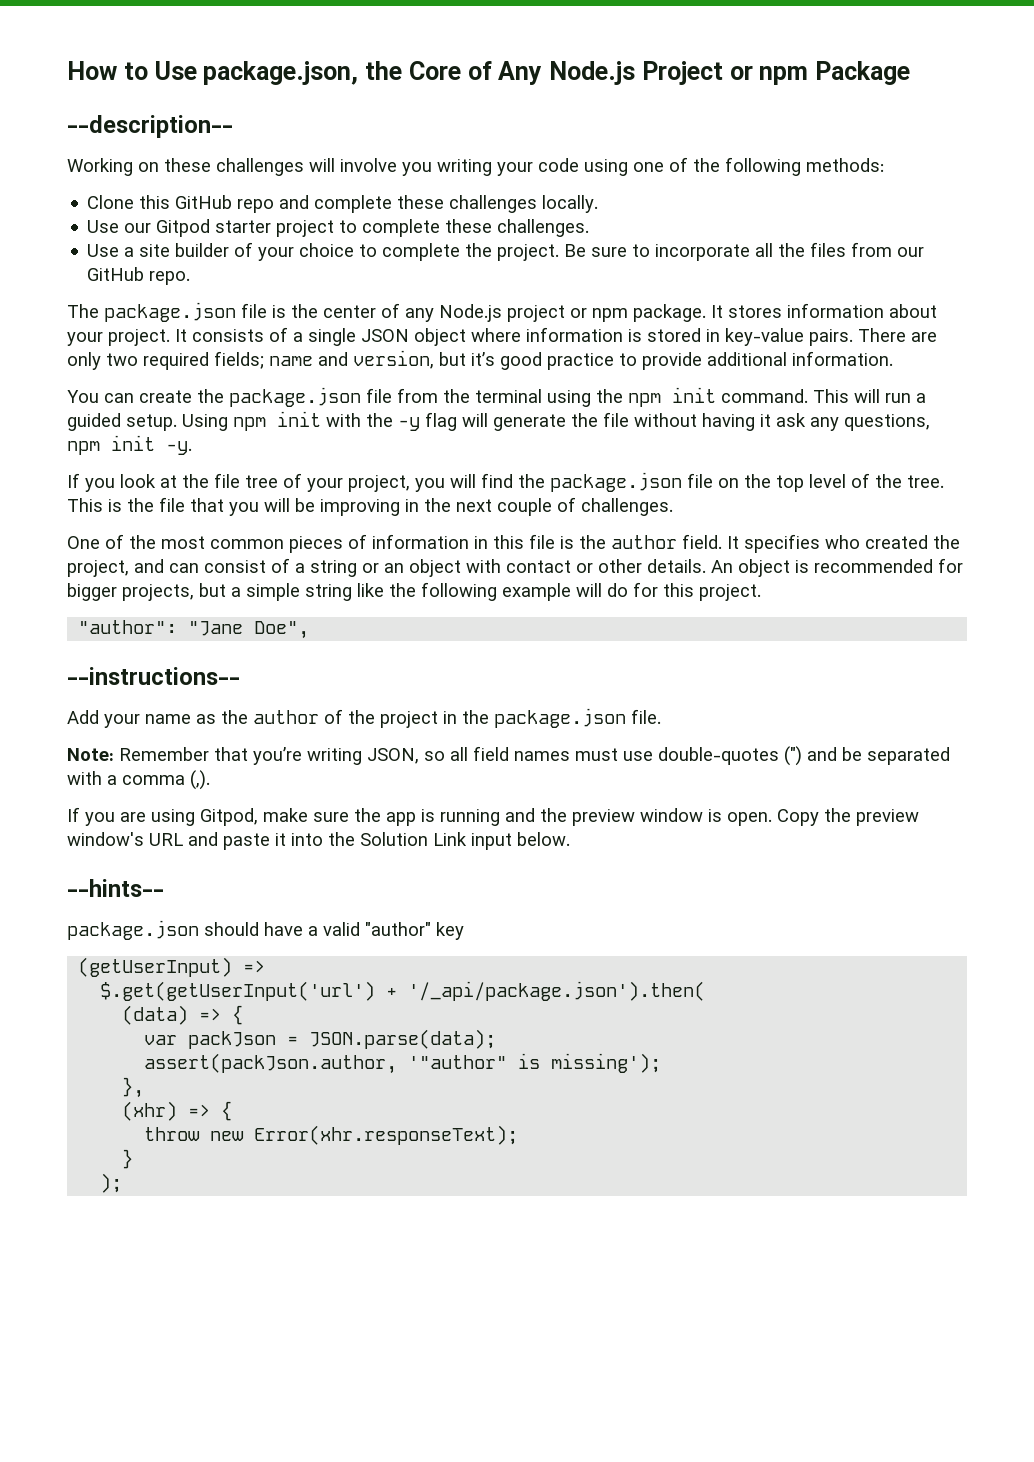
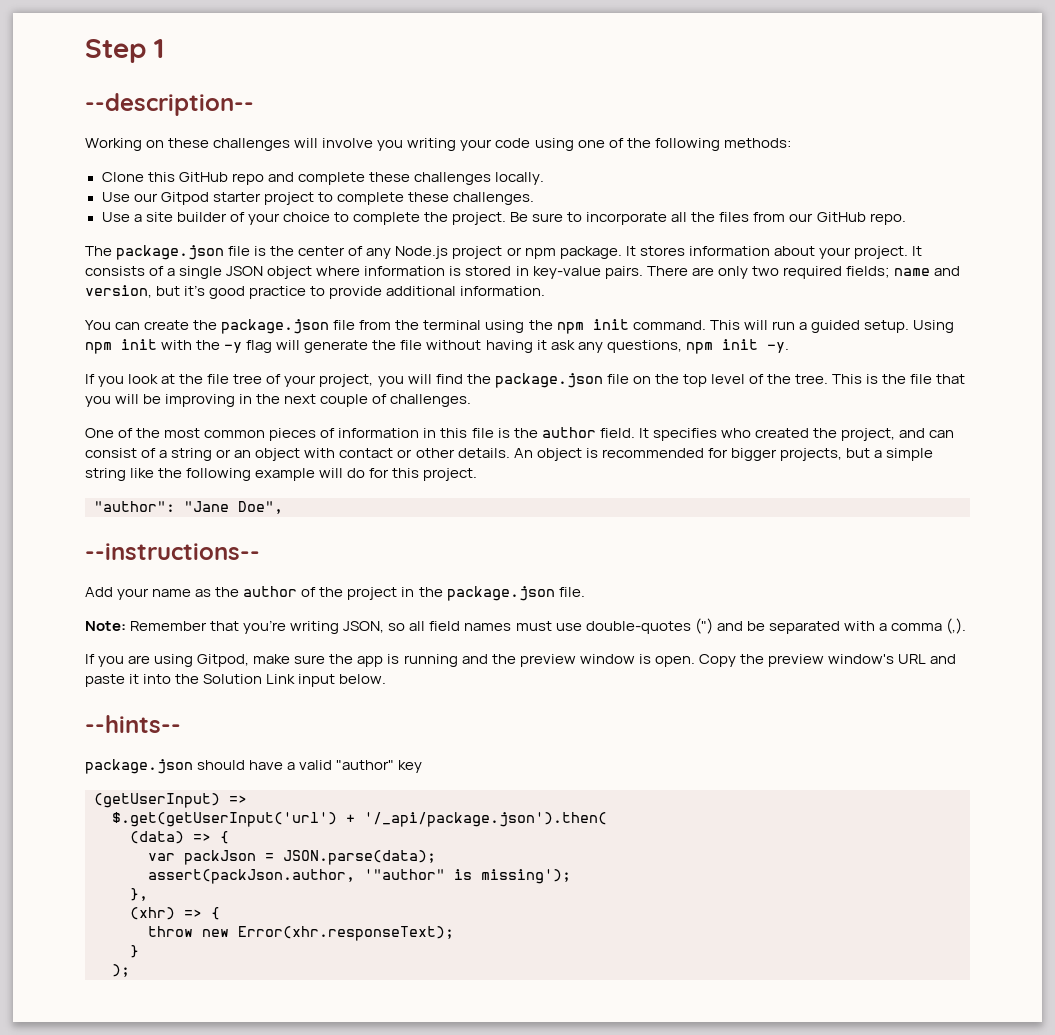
- How to Use package.json, the Core of Any Node.js Project or npm Package
+ Step 1

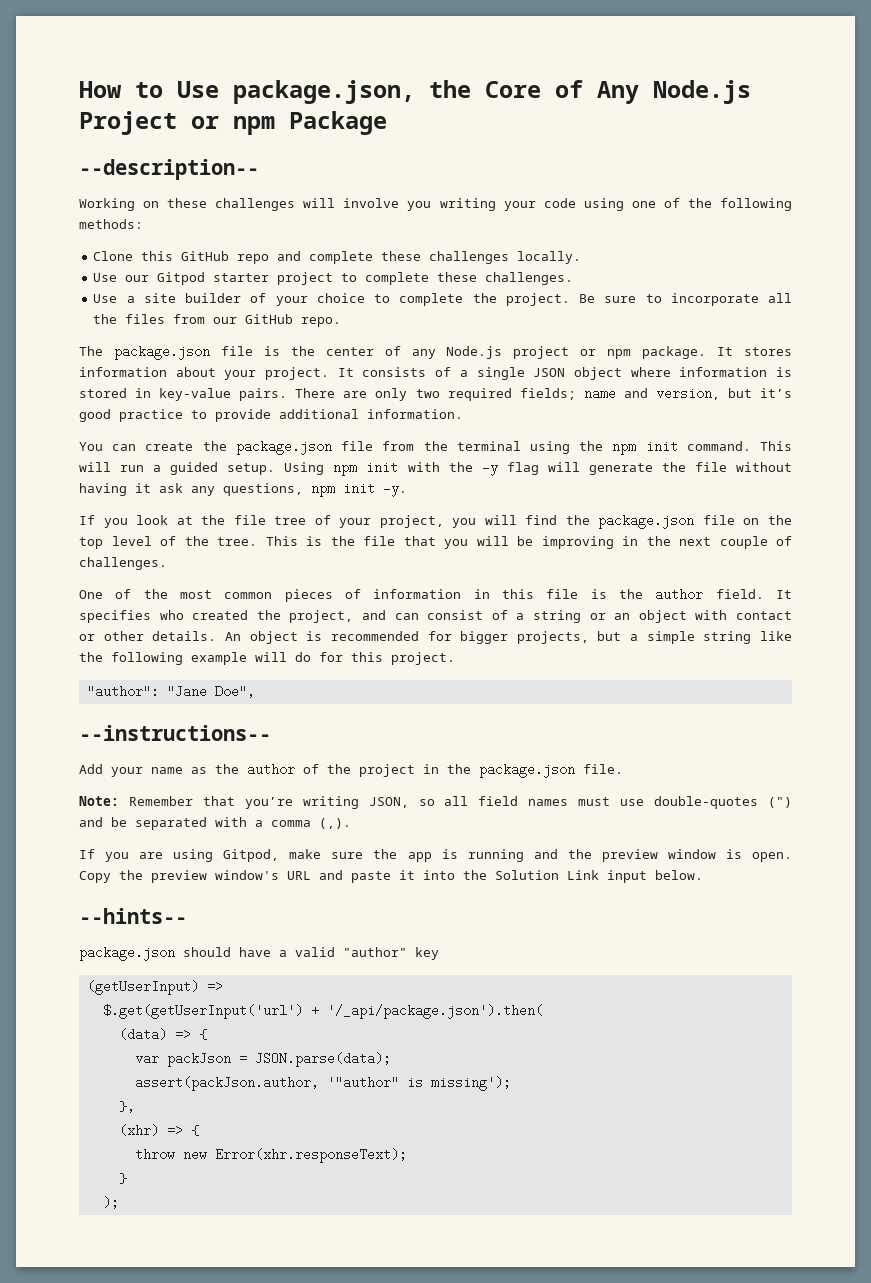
- Step 1
+ How to Use package.json, the Core of Any Node.js Project or npm Package

